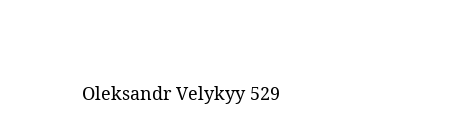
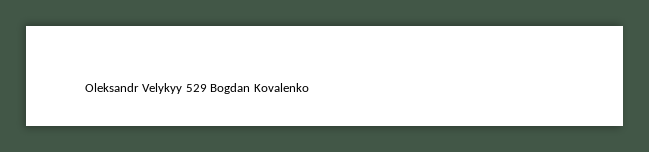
- Oleksandr Velykyy 529
+ Oleksandr Velykyy 529 Bogdan Kovalenko

